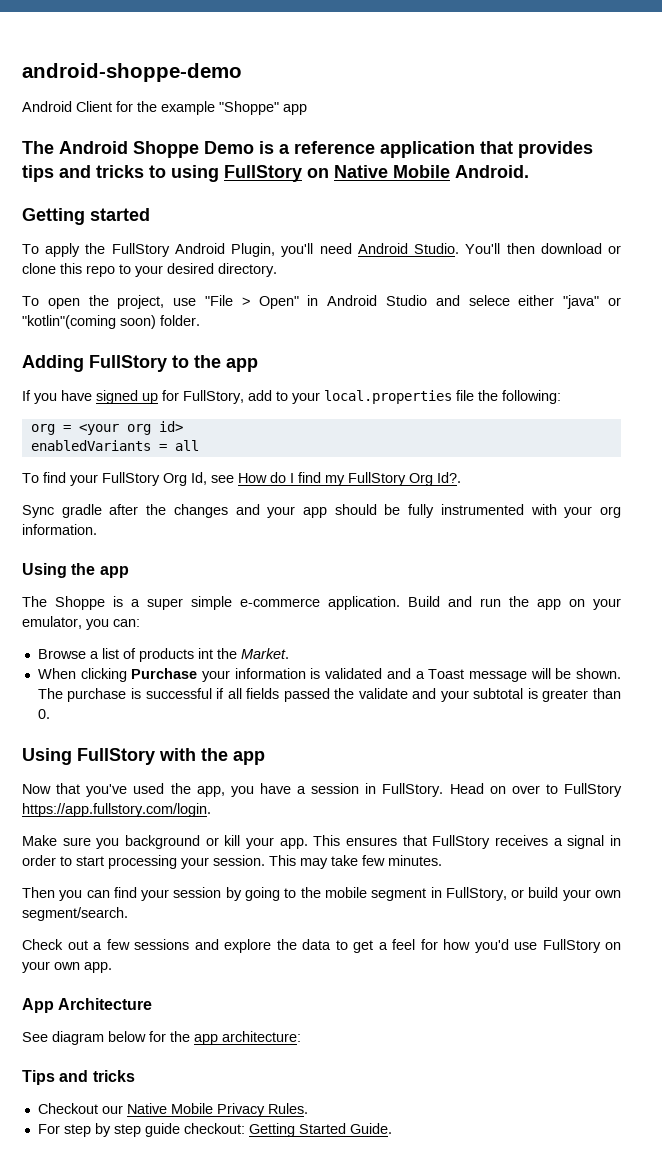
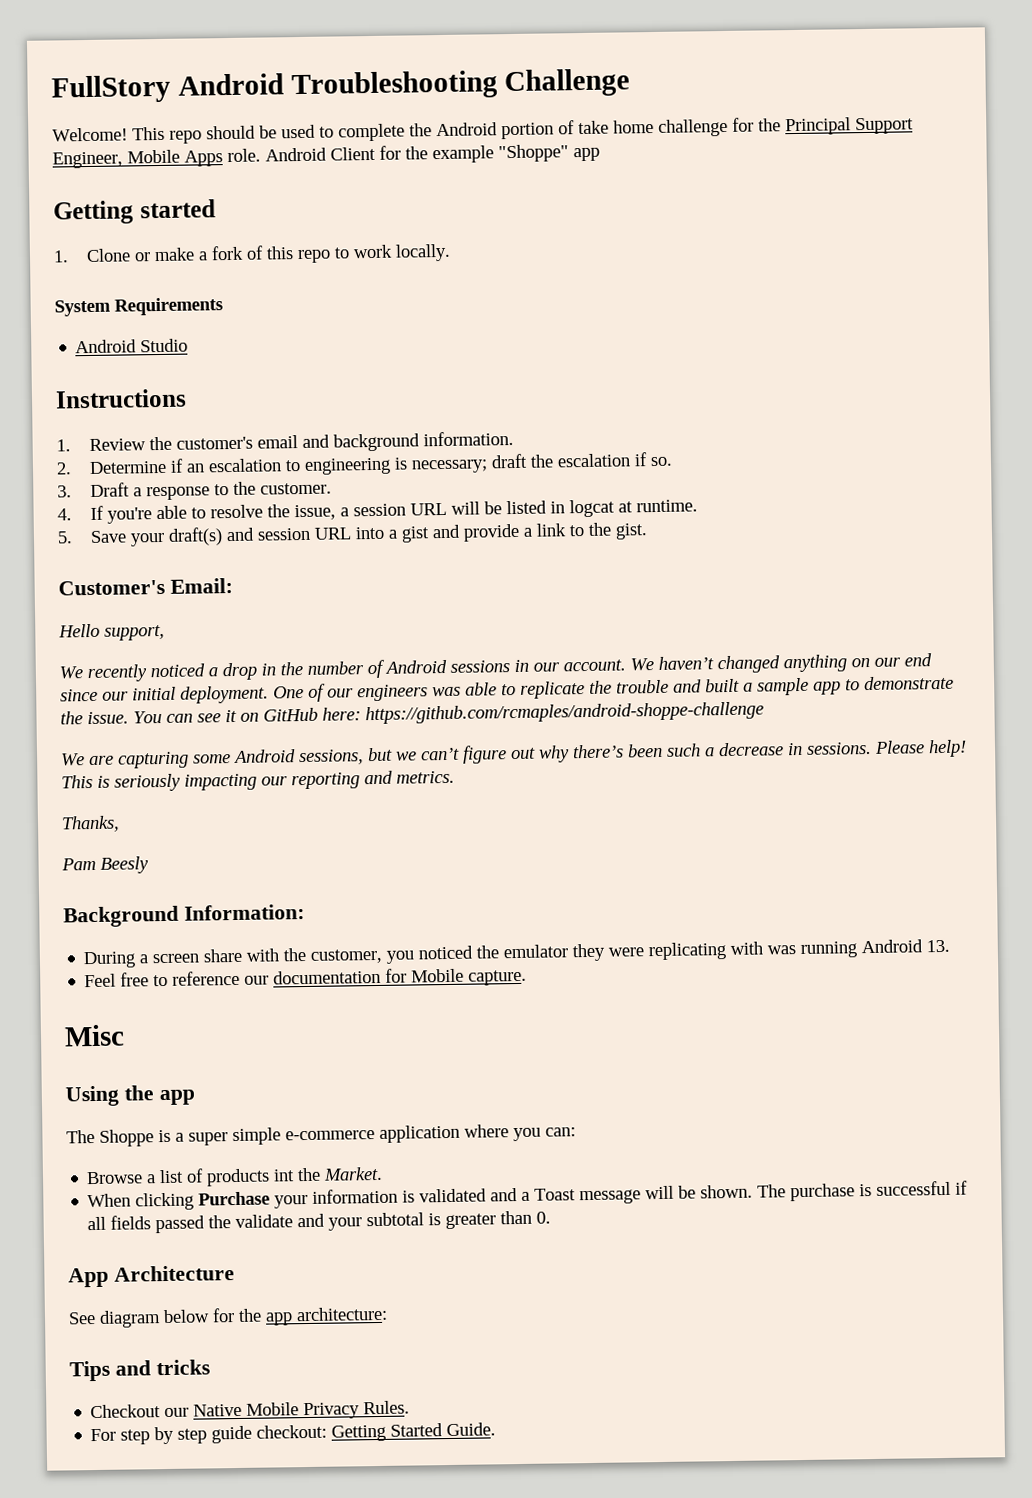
- android-shoppe-demo
- Android Client for the example "Shoppe" app
+ FullStory Android Troubleshooting Challenge
+ Welcome! This repo should be used to complete the Android portion of take home challenge for the Principal Support Engineer, Mobile Apps role. Android Client for the example "Shoppe" app
- The Android Shoppe Demo is a reference application that provides tips and tricks to using FullStory on Native Mobile Android.
  Getting started
- To apply the FullStory Android Plugin, you'll need Android Studio. You'll then download or clone this repo to your desired directory.
- To open the project, use "File > Open" in Android Studio and selece either "java" or "kotlin"(coming soon) folder.
- Adding FullStory to the app
- If you have signed up for FullStory, add to your local.properties file the following:
- org = <your org id>
- enabledVariants = all
- To find your FullStory Org Id, see How do I find my FullStory Org Id?.
- Sync gradle after the changes and your app should be fully instrumented with your org information.
+ 1. Clone or make a fork of this repo to work locally.
+ System Requirements
+ Android Studio
+ Instructions
+ 1. Review the customer's email and background information.
+ 2. Determine if an escalation to engineering is necessary; draft the escalation if so.
+ 3. Draft a response to the customer.
+ 4. If you're able to resolve the issue, a session URL will be listed in logcat at runtime.
+ 5. Save your draft(s) and session URL into a gist and provide a link to the gist.
+ Customer's Email:
+ Hello support,
+ We recently noticed a drop in the number of Android sessions in our account. We haven’t changed anything on our end since our initial deployment. One of our engineers was able to replicate the trouble and built a sample app to demonstrate the issue. You can see it on GitHub here: https://github.com/rcmaples/android-shoppe-challenge
+ We are capturing some Android sessions, but we can’t figure out why there’s been such a decrease in sessions. Please help! This is seriously impacting our reporting and metrics.
+ Thanks,
+ Pam Beesly
+ Background Information:
+ During a screen share with the customer, you noticed the emulator they were replicating with was running Android 13.
+ Feel free to reference our documentation for Mobile capture.
+ Misc
- The Shoppe is a super simple e-commerce application. Build and run the app on your emulator, you can:
+ The Shoppe is a super simple e-commerce application where you can:
- Using FullStory with the app
- Now that you've used the app, you have a session in FullStory. Head on over to FullStory https://app.fullstory.com/login.
- Make sure you background or kill your app. This ensures that FullStory receives a signal in order to start processing your session. This may take few minutes.
- Then you can find your session by going to the mobile segment in FullStory, or build your own segment/search.
- Check out a few sessions and explore the data to get a feel for how you'd use FullStory on your own app.

